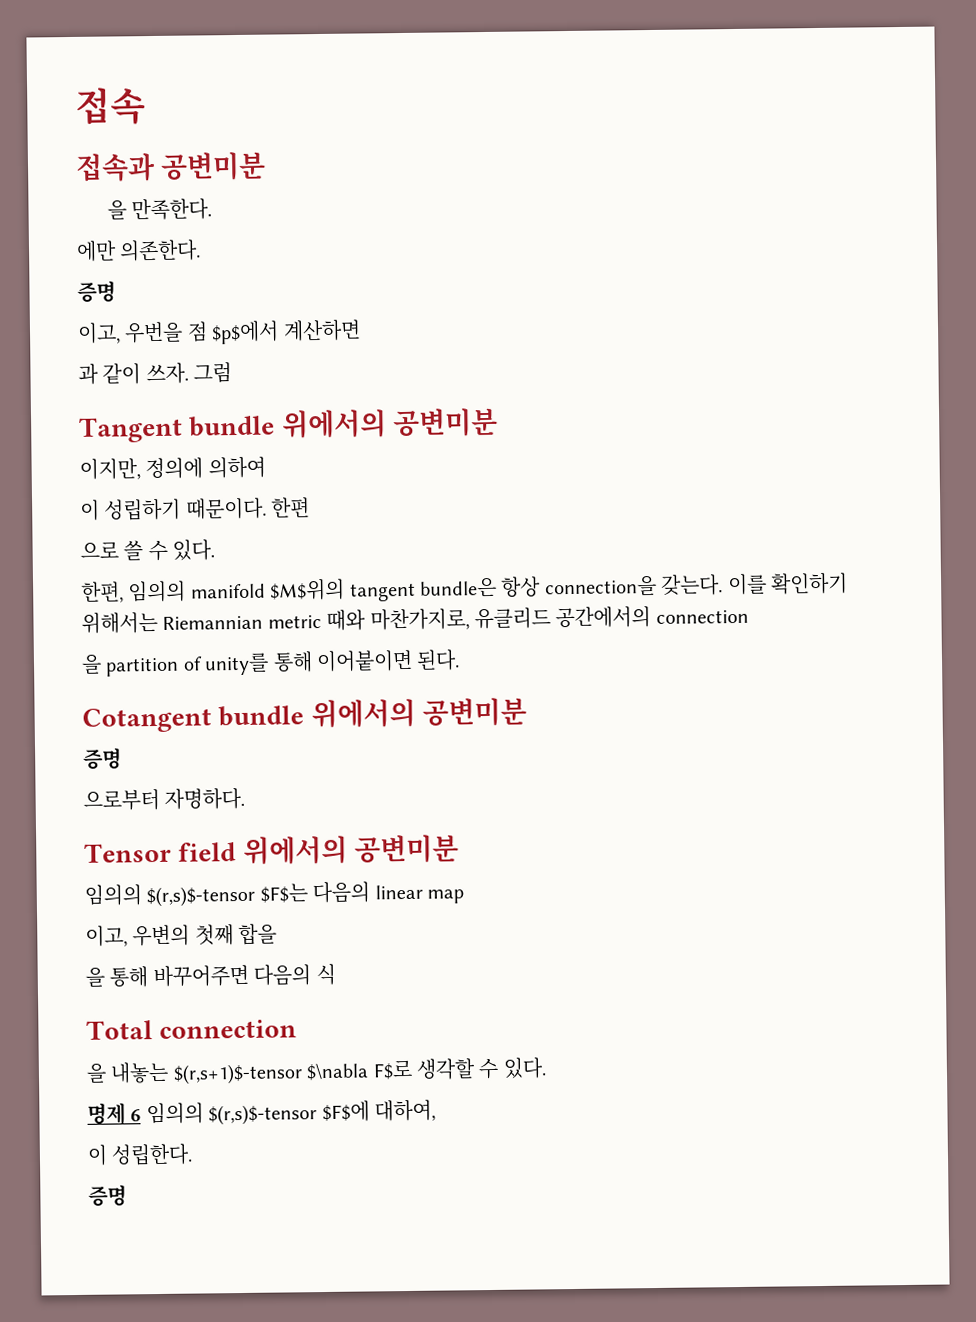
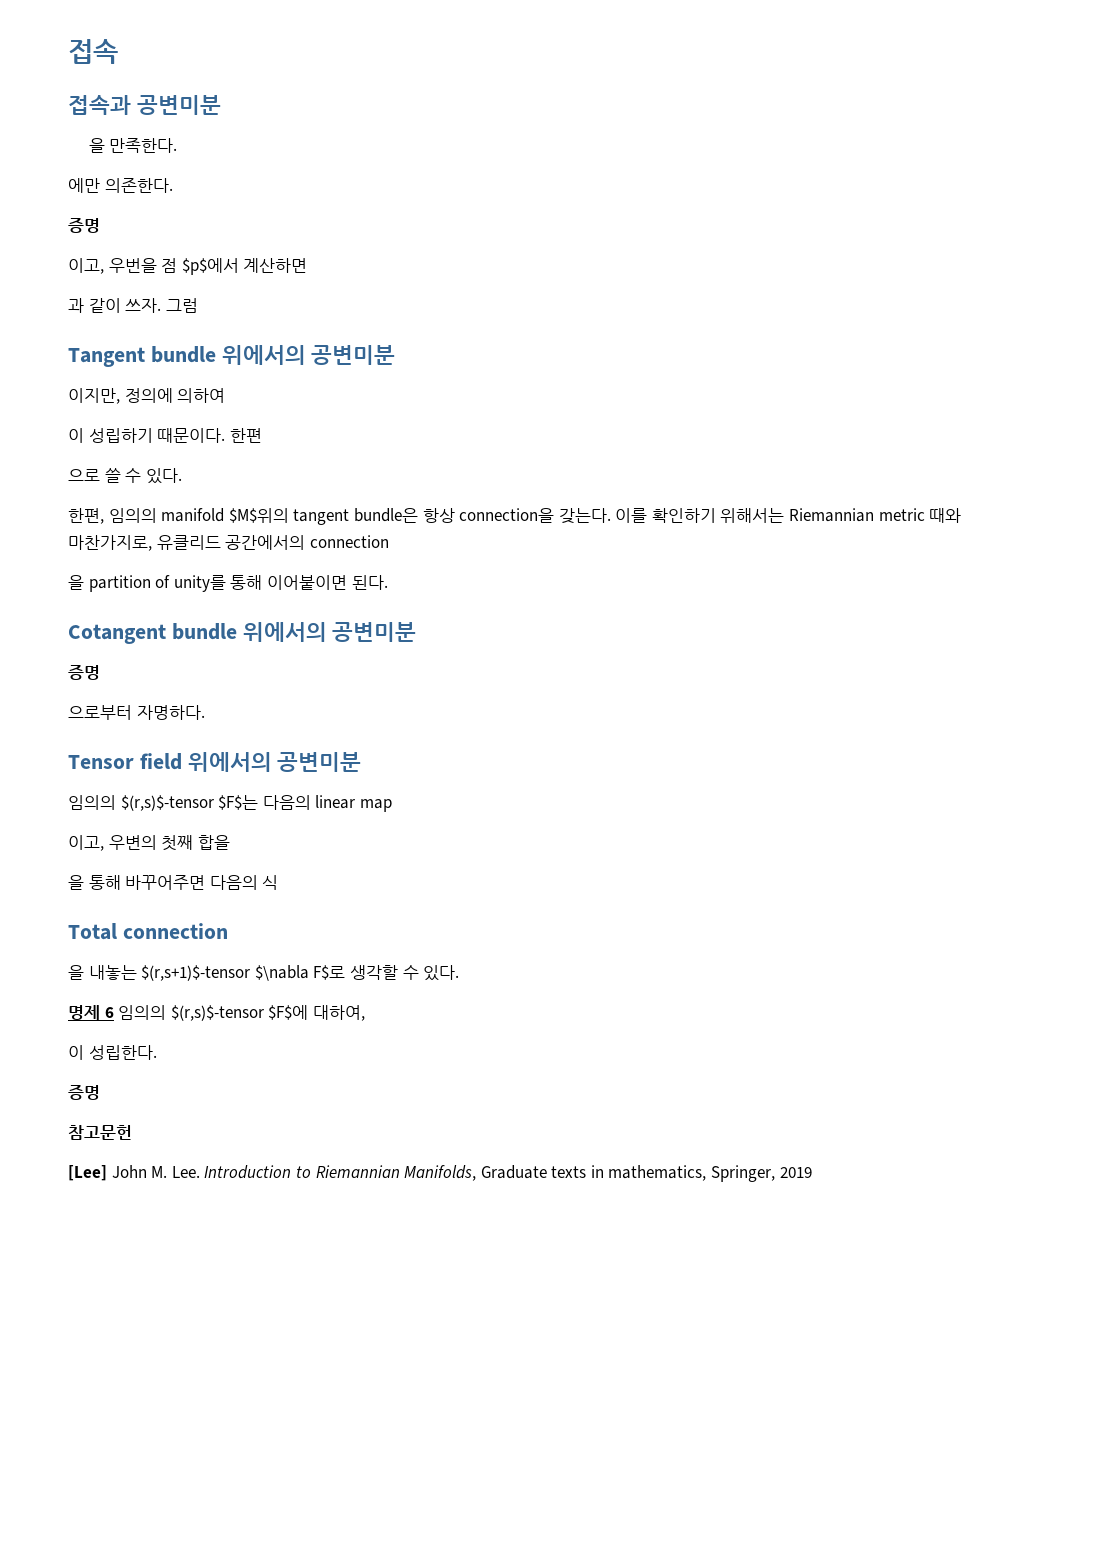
+ 참고문헌
+ [Lee] John M. Lee. Introduction to Riemannian Manifolds, Graduate texts in mathematics, Springer, 2019

